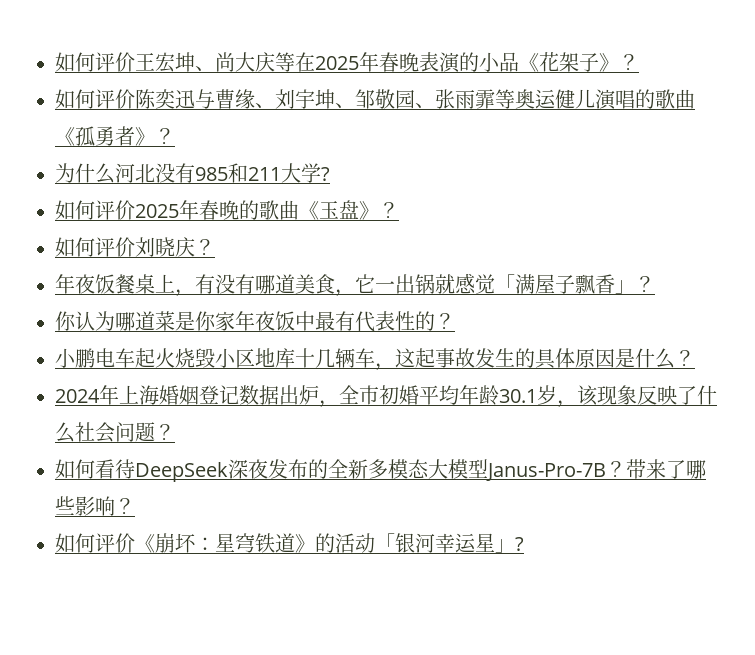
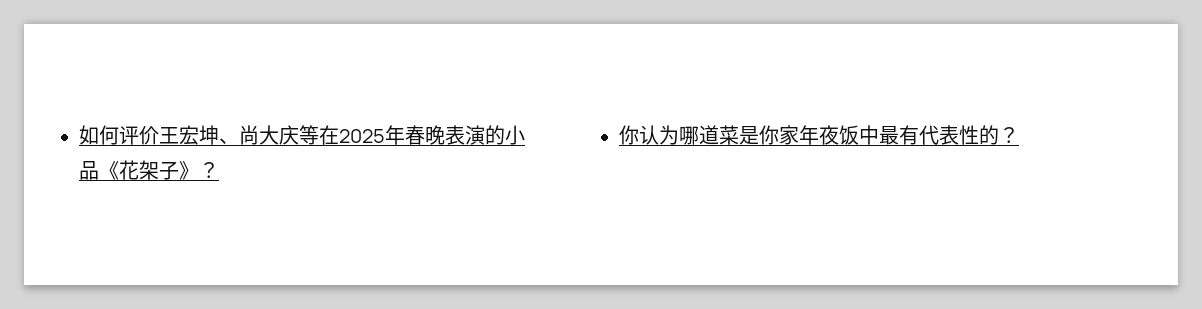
- 如何评价陈奕迅与曹缘、刘宇坤、邹敬园、张雨霏等奥运健儿演唱的歌曲《孤勇者》？
- 为什么河北没有985和211大学?
- 如何评价2025年春晚的歌曲《玉盘》？
- 如何评价刘晓庆？
- 年夜饭餐桌上，有没有哪道美食，它一出锅就感觉「满屋子飘香」？
- 小鹏电车起火烧毁小区地库十几辆车，这起事故发生的具体原因是什么？
- 2024年上海婚姻登记数据出炉，全市初婚平均年龄30.1岁，该现象反映了什么社会问题？
- 如何看待DeepSeek深夜发布的全新多模态大模型Janus-Pro-7B？带来了哪些影响？
- 如何评价《崩坏：星穹铁道》的活动「银河幸运星」?

